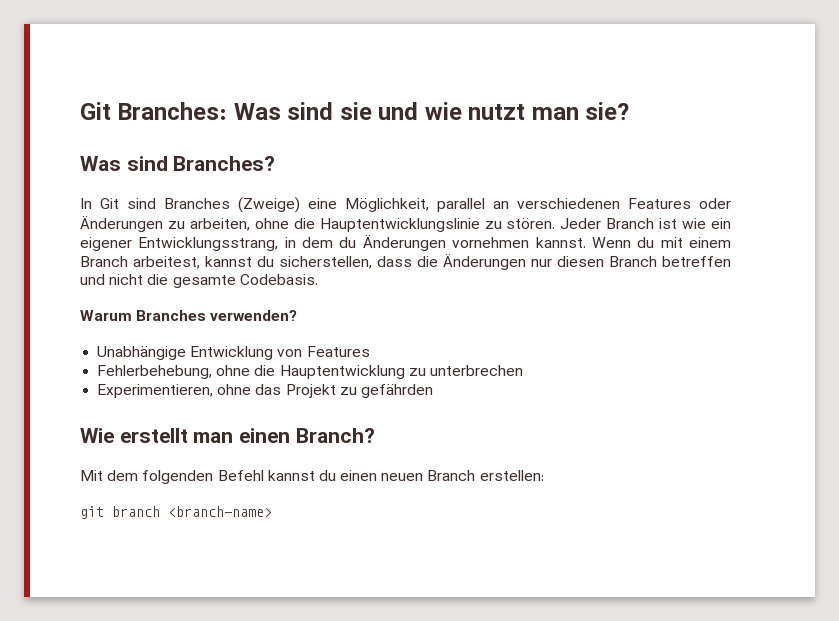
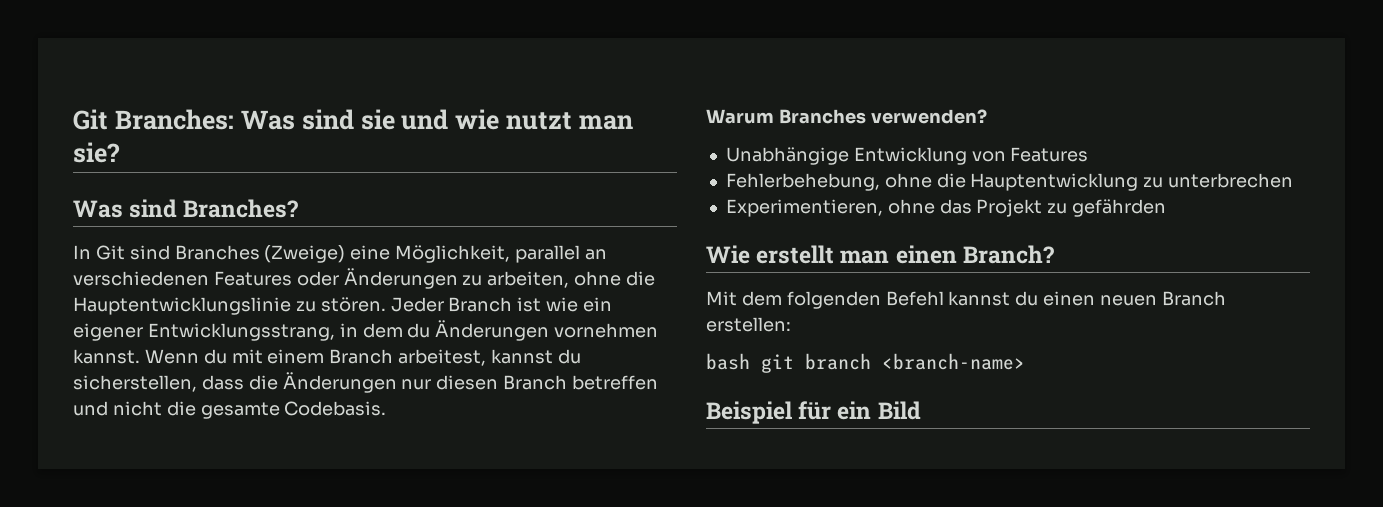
- git branch <branch-name>
+ bash git branch <branch-name>
+ Beispiel für ein Bild

